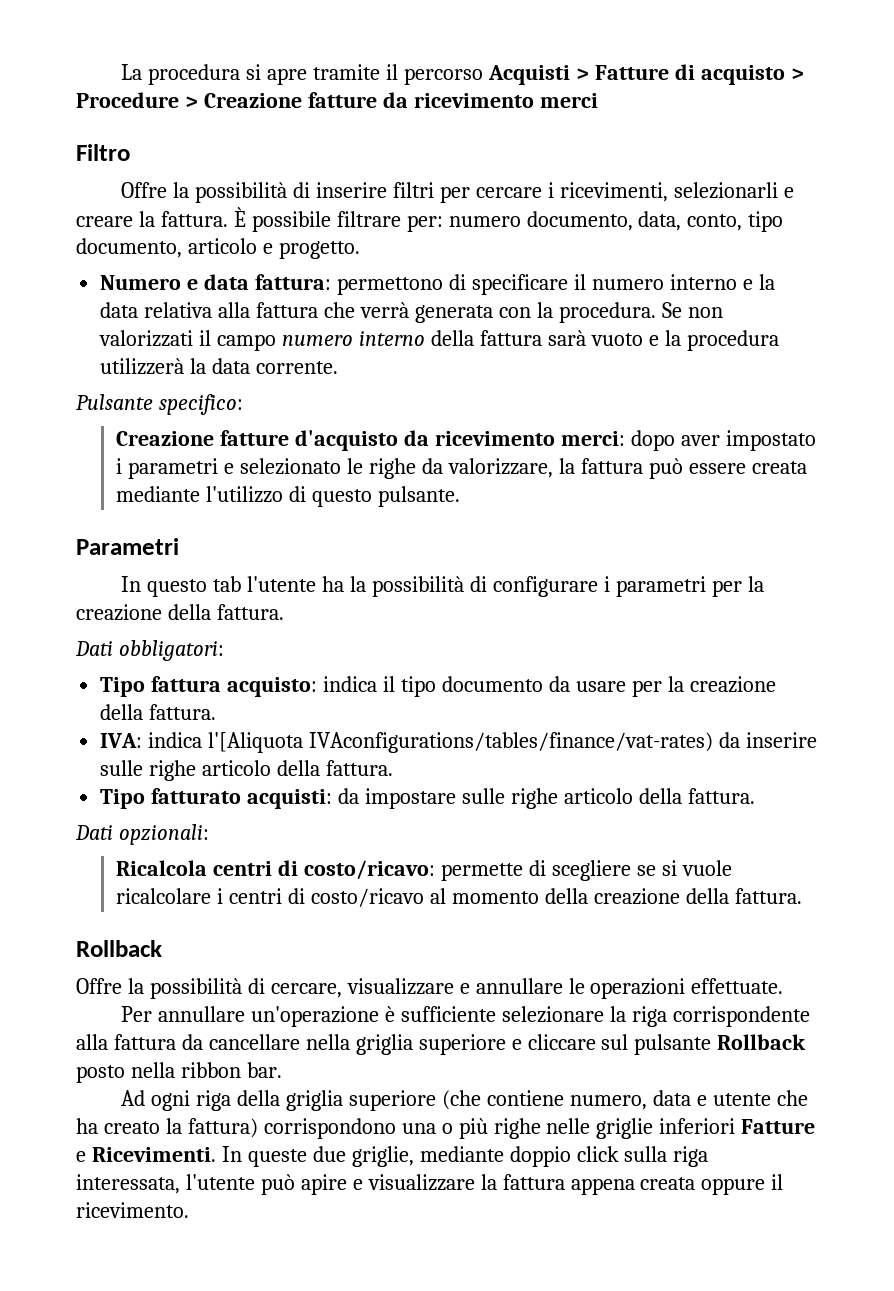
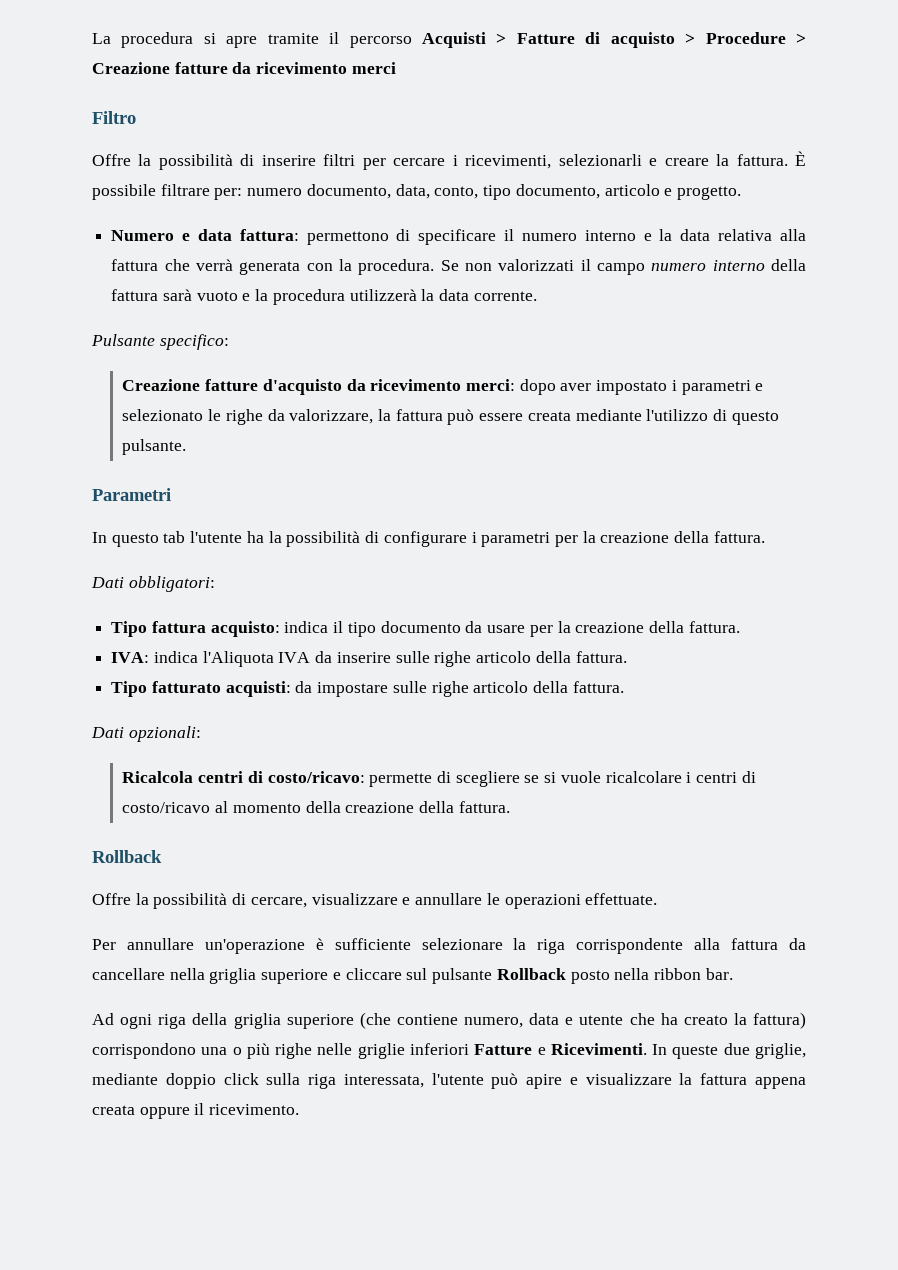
- IVA: indica l'[Aliquota IVAconfigurations/tables/finance/vat-rates) da inserire sulle righe articolo della fattura.
+ IVA: indica l'Aliquota IVA da inserire sulle righe articolo della fattura.

